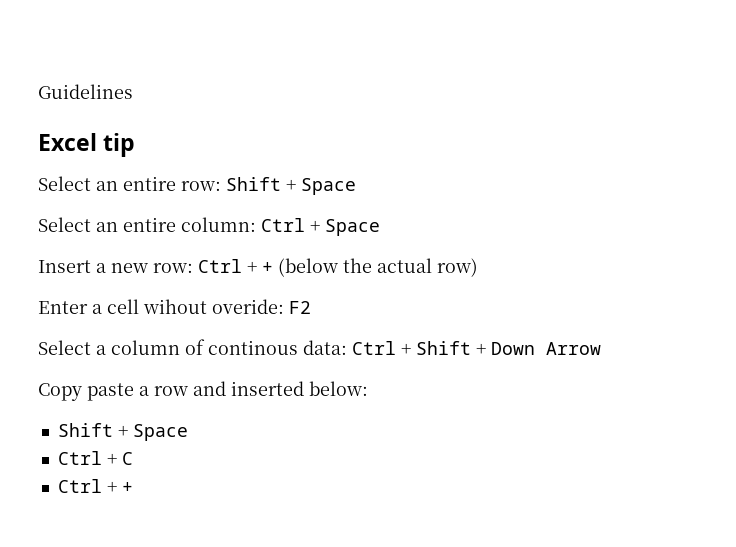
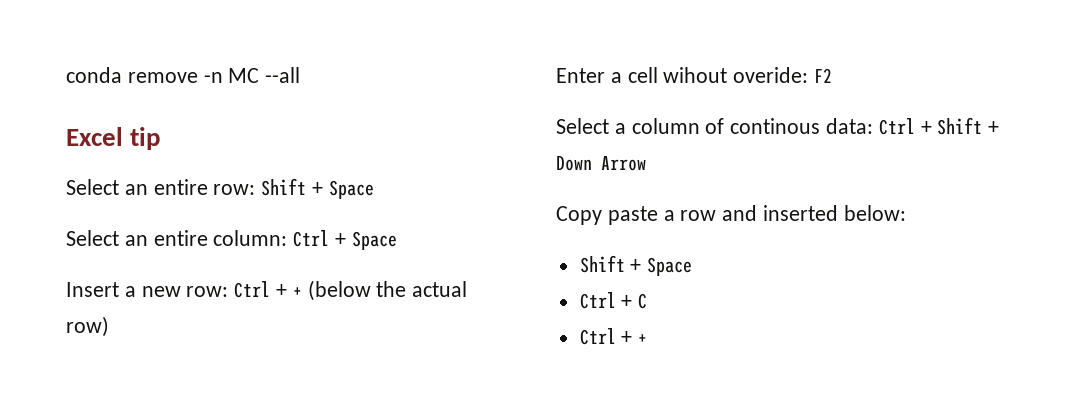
- Guidelines
+ conda remove -n MC --all

